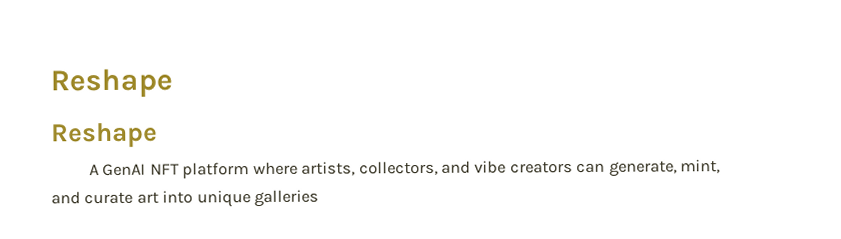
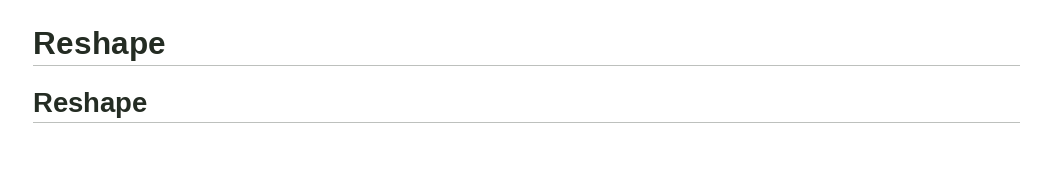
- A GenAI NFT platform where artists, collectors, and vibe creators can generate, mint, and curate art into unique galleries

